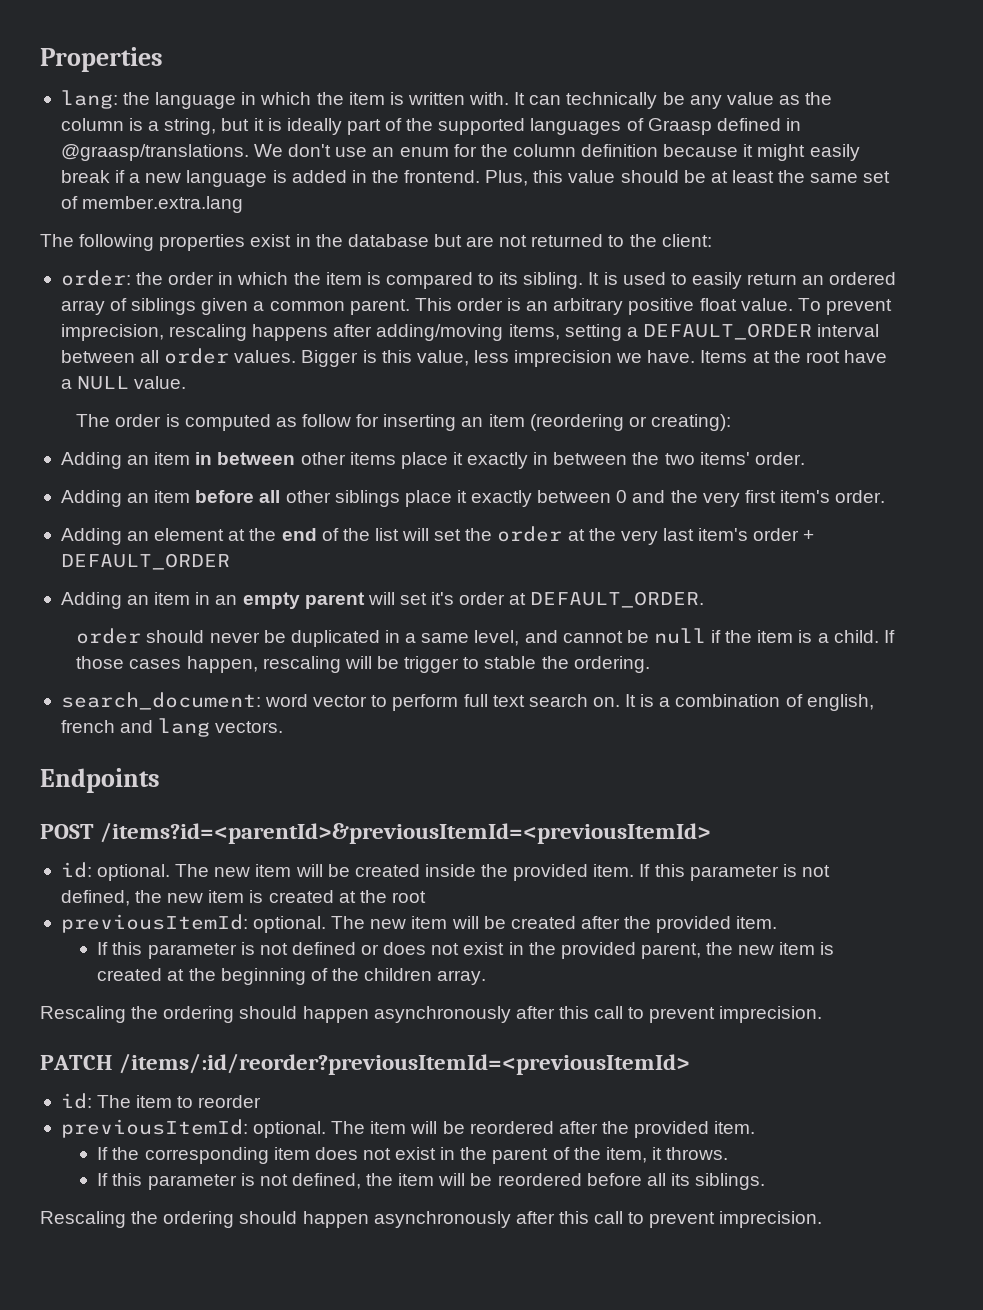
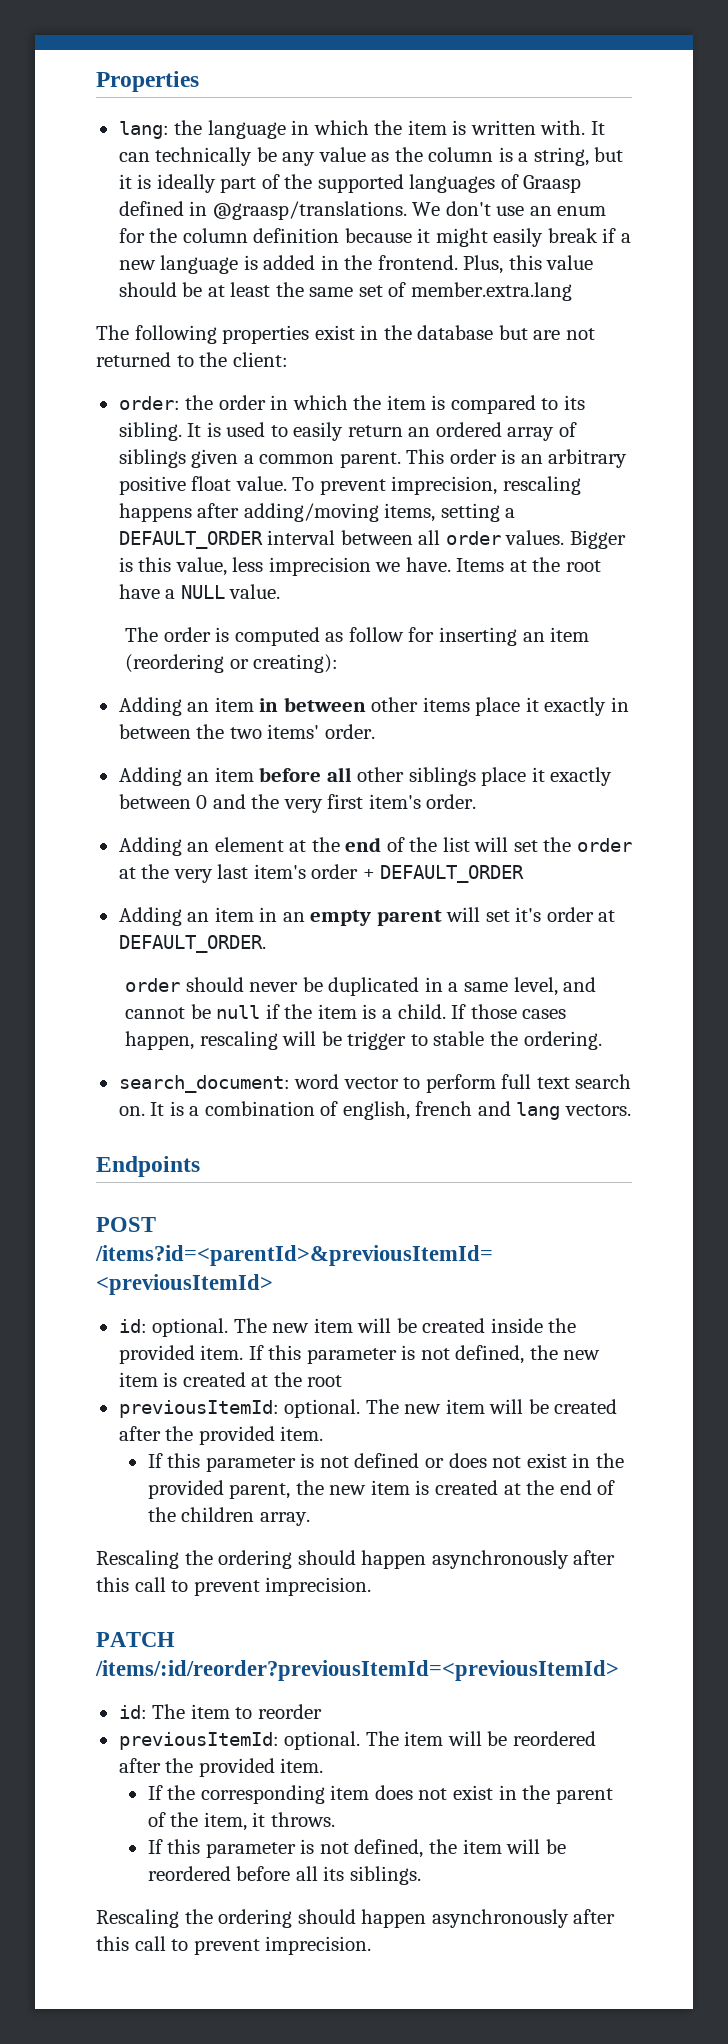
- If this parameter is not defined or does not exist in the provided parent, the new item is created at the beginning of the children array.
+ If this parameter is not defined or does not exist in the provided parent, the new item is created at the end of the children array.

